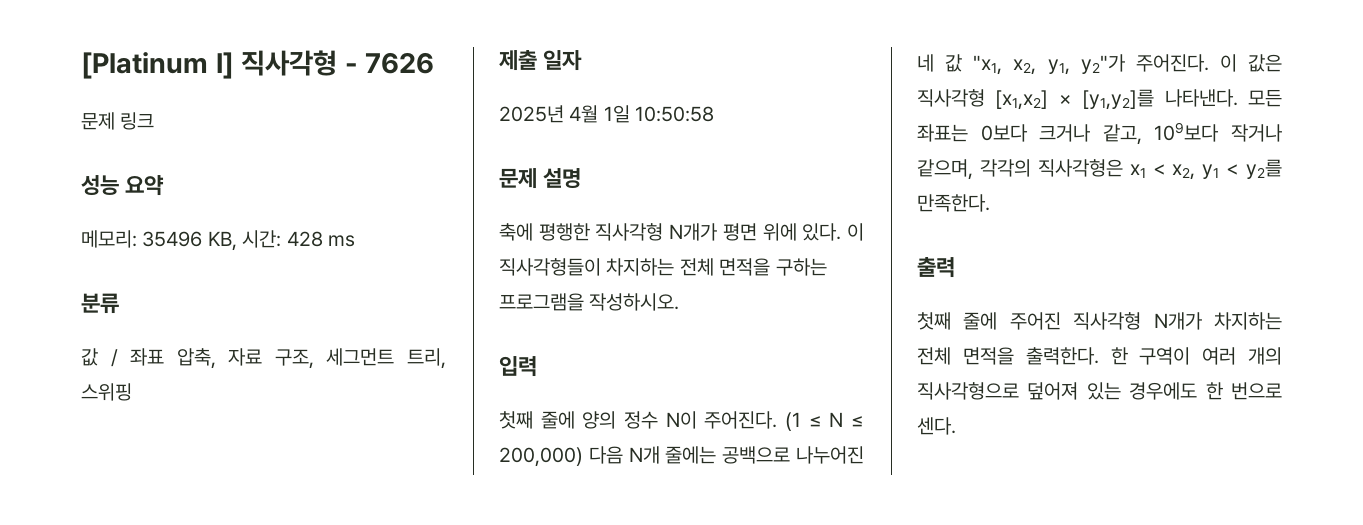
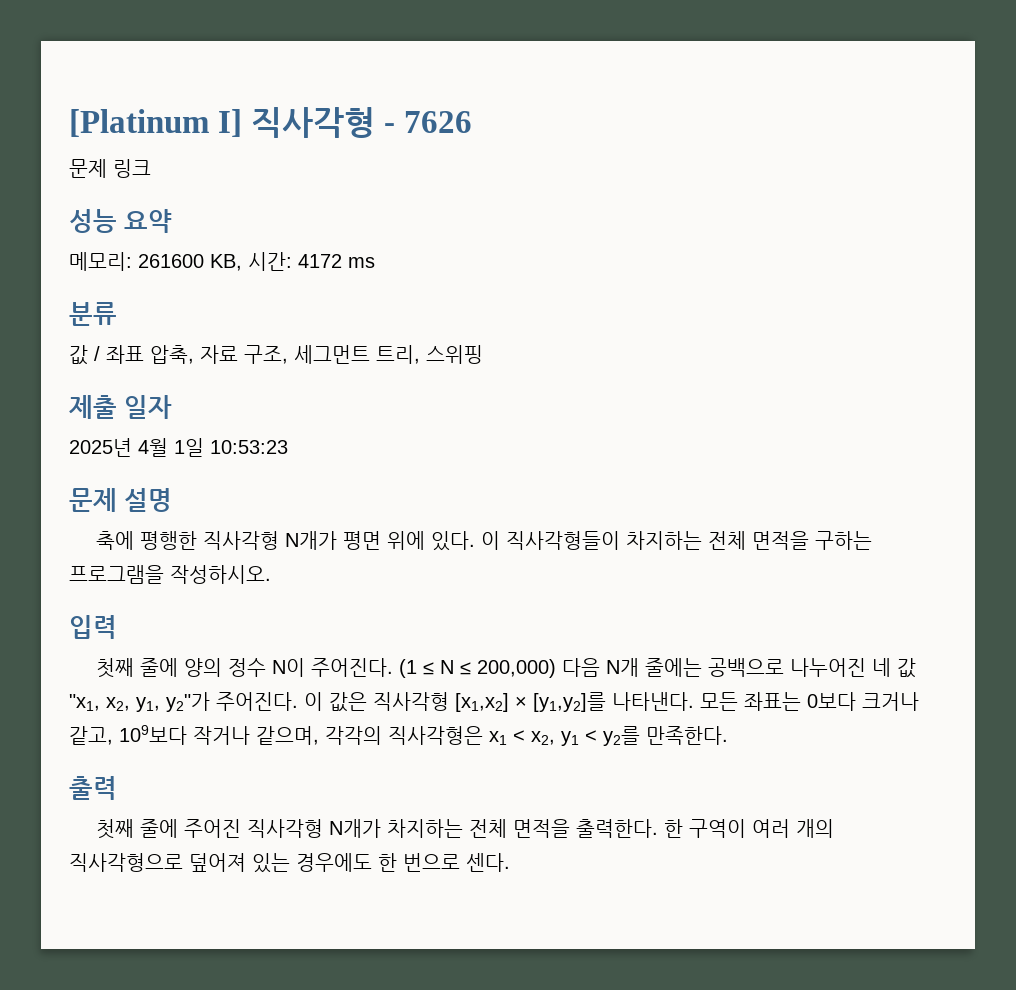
- 메모리: 35496 KB, 시간: 428 ms
+ 메모리: 261600 KB, 시간: 4172 ms
- 2025년 4월 1일 10:50:58
+ 2025년 4월 1일 10:53:23

